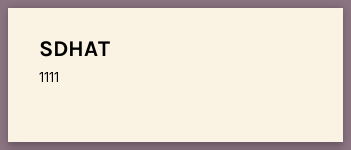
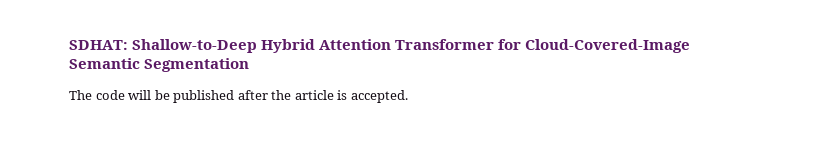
- SDHAT
- 1111
+ SDHAT: Shallow-to-Deep Hybrid Attention Transformer for Cloud-Covered-Image Semantic Segmentation
+ The code will be published after the article is accepted.

